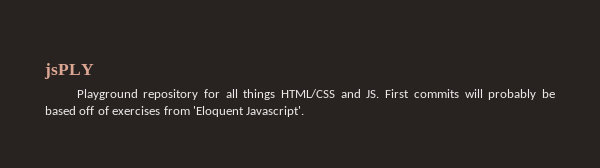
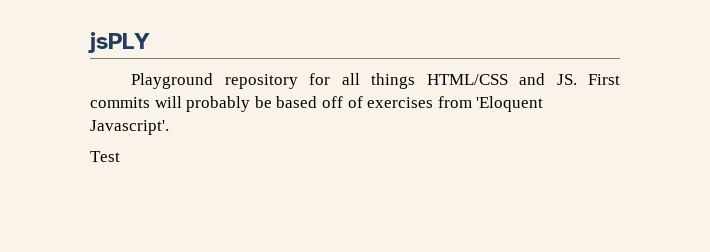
+ Test

